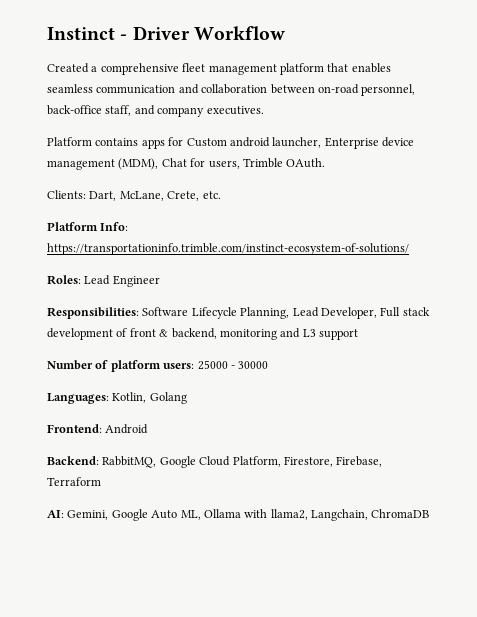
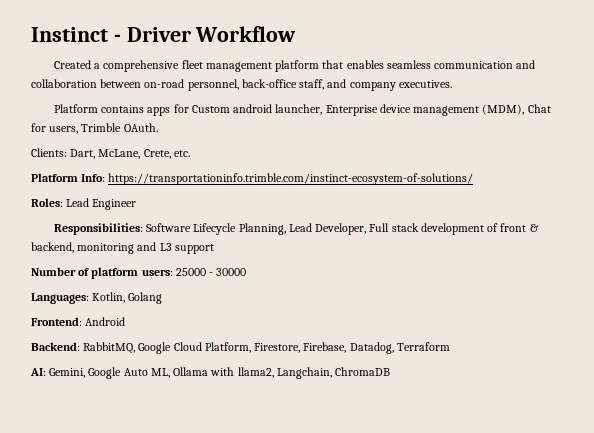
- Backend: RabbitMQ, Google Cloud Platform, Firestore, Firebase, Terraform
+ Backend: RabbitMQ, Google Cloud Platform, Firestore, Firebase, Datadog, Terraform

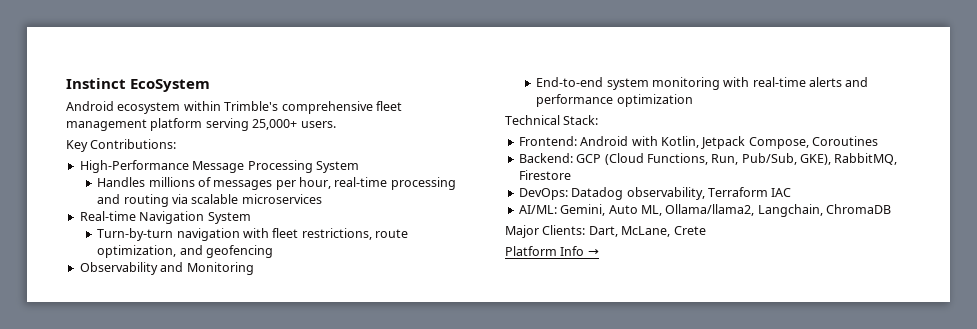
- Instinct - Driver Workflow
- Created a comprehensive fleet management platform that enables seamless communication and collaboration between on-road personnel, back-office staff, and company executives.
- Platform contains apps for Custom android launcher, Enterprise device management (MDM), Chat for users, Trimble OAuth.
- Clients: Dart, McLane, Crete, etc.
- Platform Info: https://transportationinfo.trimble.com/instinct-ecosystem-of-solutions/
- Roles: Lead Engineer
- Responsibilities: Software Lifecycle Planning, Lead Developer, Full stack development of front & backend, monitoring and L3 support
- Number of platform users: 25000 - 30000
- Languages: Kotlin, Golang
- Frontend: Android
- Backend: RabbitMQ, Google Cloud Platform, Firestore, Firebase, Datadog, Terraform
- AI: Gemini, Google Auto ML, Ollama with llama2, Langchain, ChromaDB
+ Instinct EcoSystem
+ Android ecosystem within Trimble's comprehensive fleet management platform serving 25,000+ users.
+ Key Contributions:
+ High-Performance Message Processing System
+ Handles millions of messages per hour, real-time processing and routing via scalable microservices
+ Real-time Navigation System
+ Turn-by-turn navigation with fleet restrictions, route optimization, and geofencing
+ Observability and Monitoring
+ End-to-end system monitoring with real-time alerts and performance optimization
+ Technical Stack:
+ Frontend: Android with Kotlin, Jetpack Compose, Coroutines
+ Backend: GCP (Cloud Functions, Run, Pub/Sub, GKE), RabbitMQ, Firestore
+ DevOps: Datadog observability, Terraform IAC
+ AI/ML: Gemini, Auto ML, Ollama/llama2, Langchain, ChromaDB
+ Major Clients: Dart, McLane, Crete
+ Platform Info →

